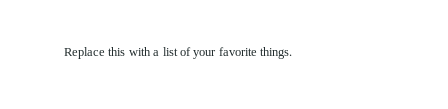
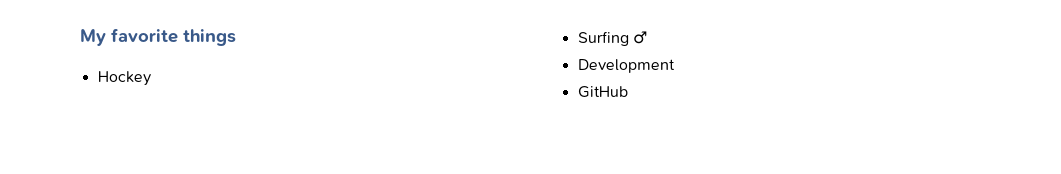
- Replace this with a list of your favorite things.
+ My favorite things
+ Hockey
+ Surfing ♂
+ Development
+ GitHub

